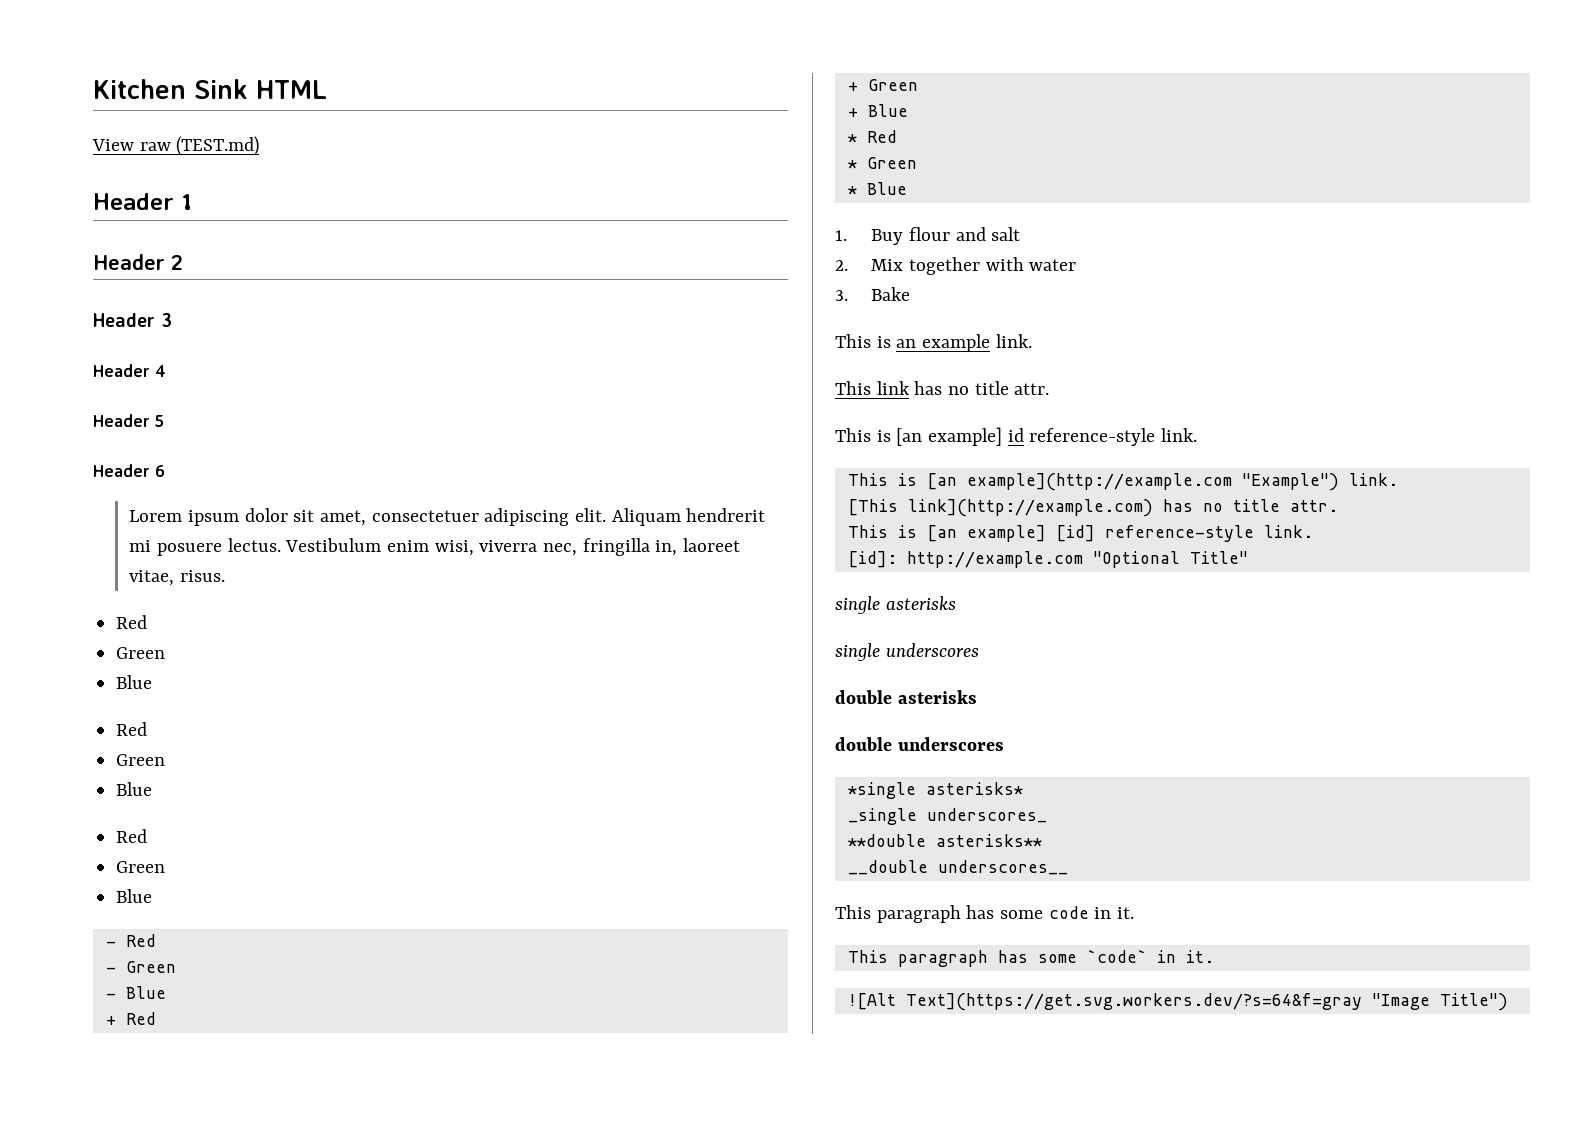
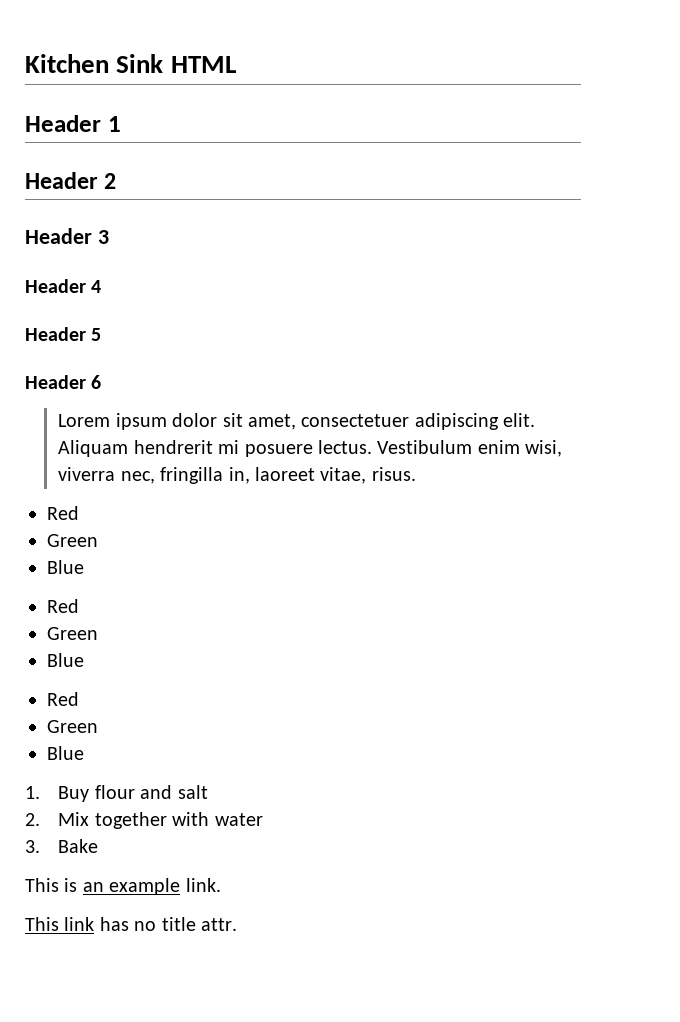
- View raw (TEST.md)
- - Red
- - Green
- - Blue
- + Red
- + Green
- + Blue
- * Red
- * Green
- * Blue
- This is [an example] id reference-style link.
- This is [an example](http://example.com "Example") link.
- [This link](http://example.com) has no title attr.
- This is [an example] [id] reference-style link.
- [id]: http://example.com "Optional Title"
- single asterisks
- single underscores
- double asterisks
- double underscores
- *single asterisks*
- _single underscores_
- **double asterisks**
- __double underscores__
- This paragraph has some code in it.
- This paragraph has some `code` in it.
- ![Alt Text](https://get.svg.workers.dev/?s=64&f=gray "Image Title")

